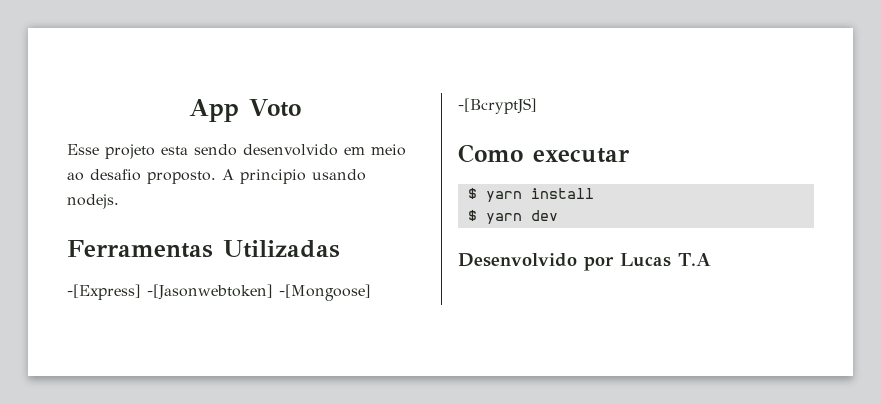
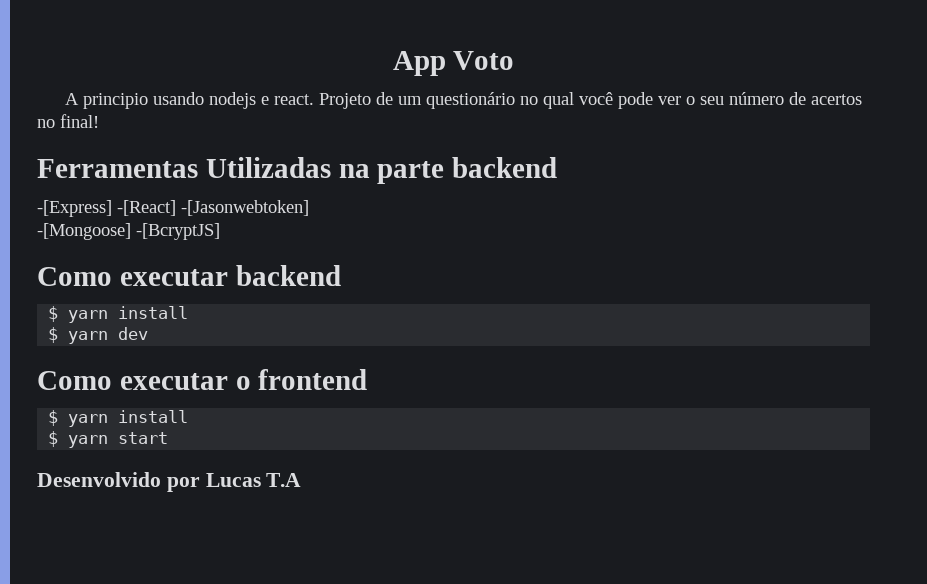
- Esse projeto esta sendo desenvolvido em meio ao desafio proposto. A principio usando nodejs.
+ A principio usando nodejs e react. Projeto de um questionário no qual você pode ver o seu número de acertos no final!
- Ferramentas Utilizadas
+ Ferramentas Utilizadas na parte backend
- -[Express] -[Jasonwebtoken] -[Mongoose] -[BcryptJS]
+ -[Express] -[React] -[Jasonwebtoken]
+ -[Mongoose] -[BcryptJS]
- Como executar
+ Como executar backend
+ Como executar o frontend
+ $ yarn install
+ $ yarn start

